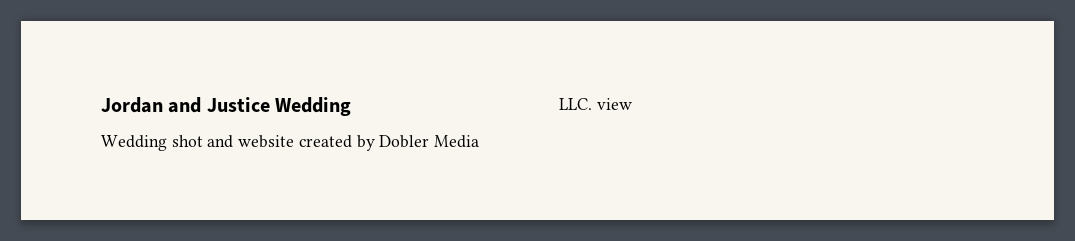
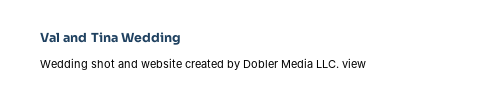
- Jordan and Justice Wedding
+ Val and Tina Wedding

